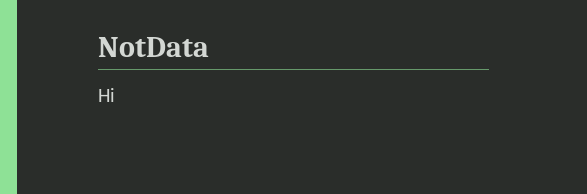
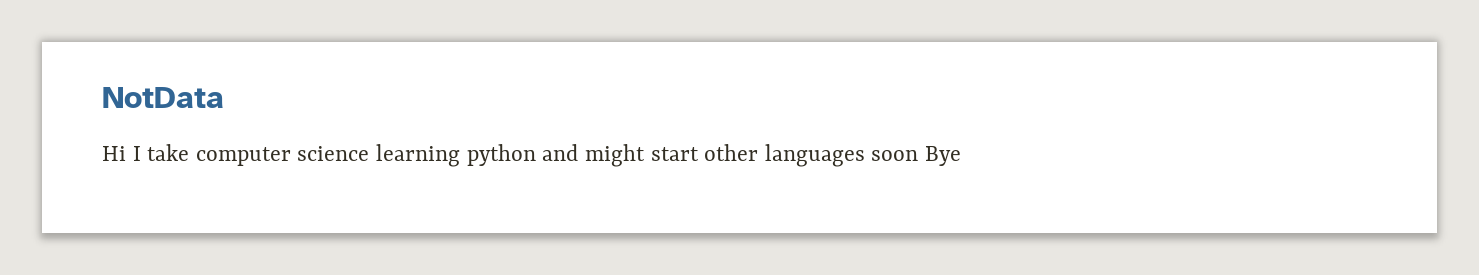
- Hi
+ Hi I take computer science learning python and might start other languages soon Bye

